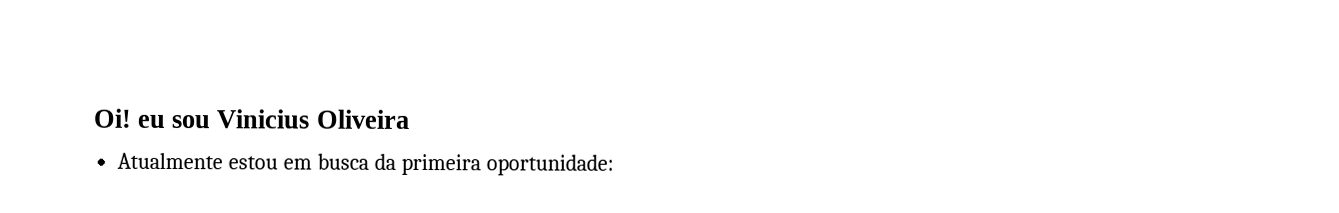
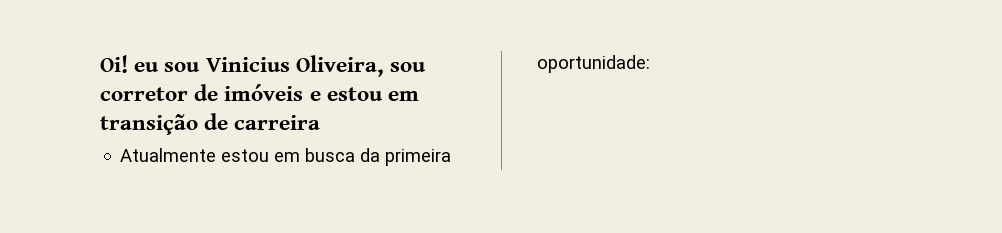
- Oi! eu sou Vinicius Oliveira
+ Oi! eu sou Vinicius Oliveira, sou corretor de imóveis e estou em transição de carreira

